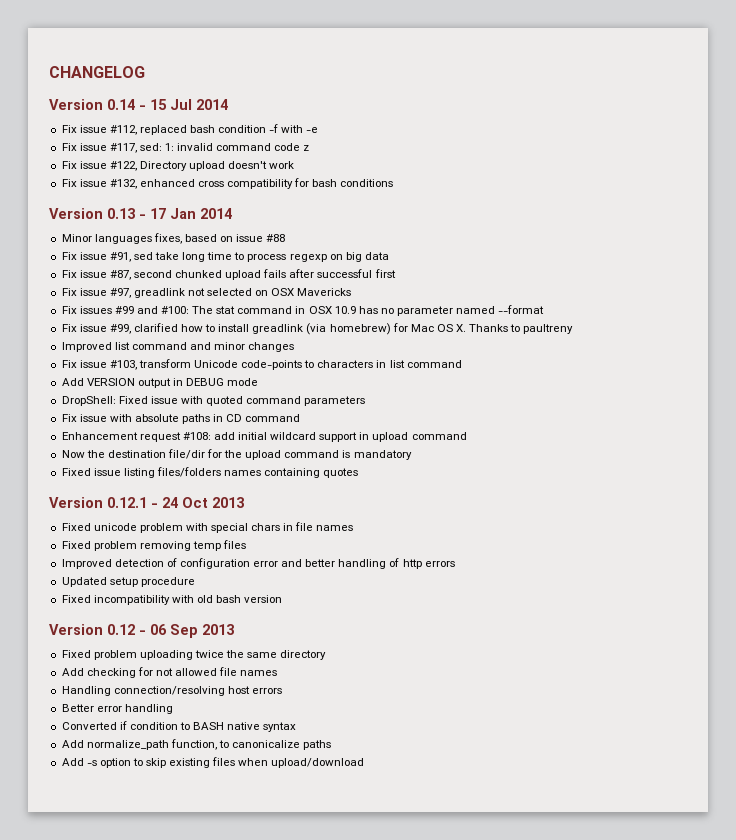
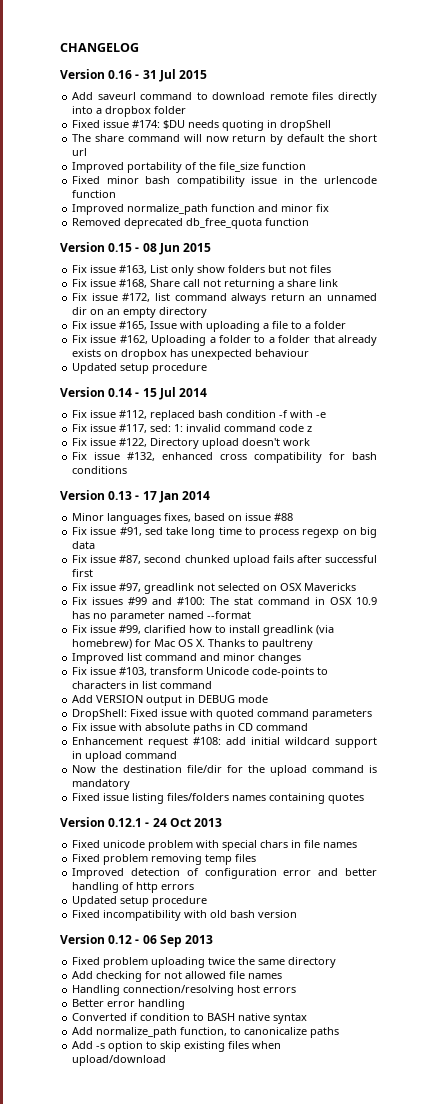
+ Version 0.16 - 31 Jul 2015
+ Add saveurl command to download remote files directly into a dropbox folder
+ Fixed issue #174: $DU needs quoting in dropShell
+ The share command will now return by default the short url
+ Improved portability of the file_size function
+ Fixed minor bash compatibility issue in the urlencode function
+ Improved normalize_path function and minor fix
+ Removed deprecated db_free_quota function
+ Version 0.15 - 08 Jun 2015
+ Fix issue #163, List only show folders but not files
+ Fix issue #168, Share call not returning a share link
+ Fix issue #172, list command always return an unnamed dir on an empty directory
+ Fix issue #165, Issue with uploading a file to a folder
+ Fix issue #162, Uploading a folder to a folder that already exists on dropbox has unexpected behaviour
+ Updated setup procedure

